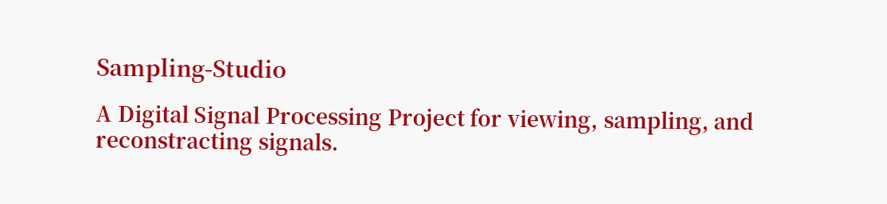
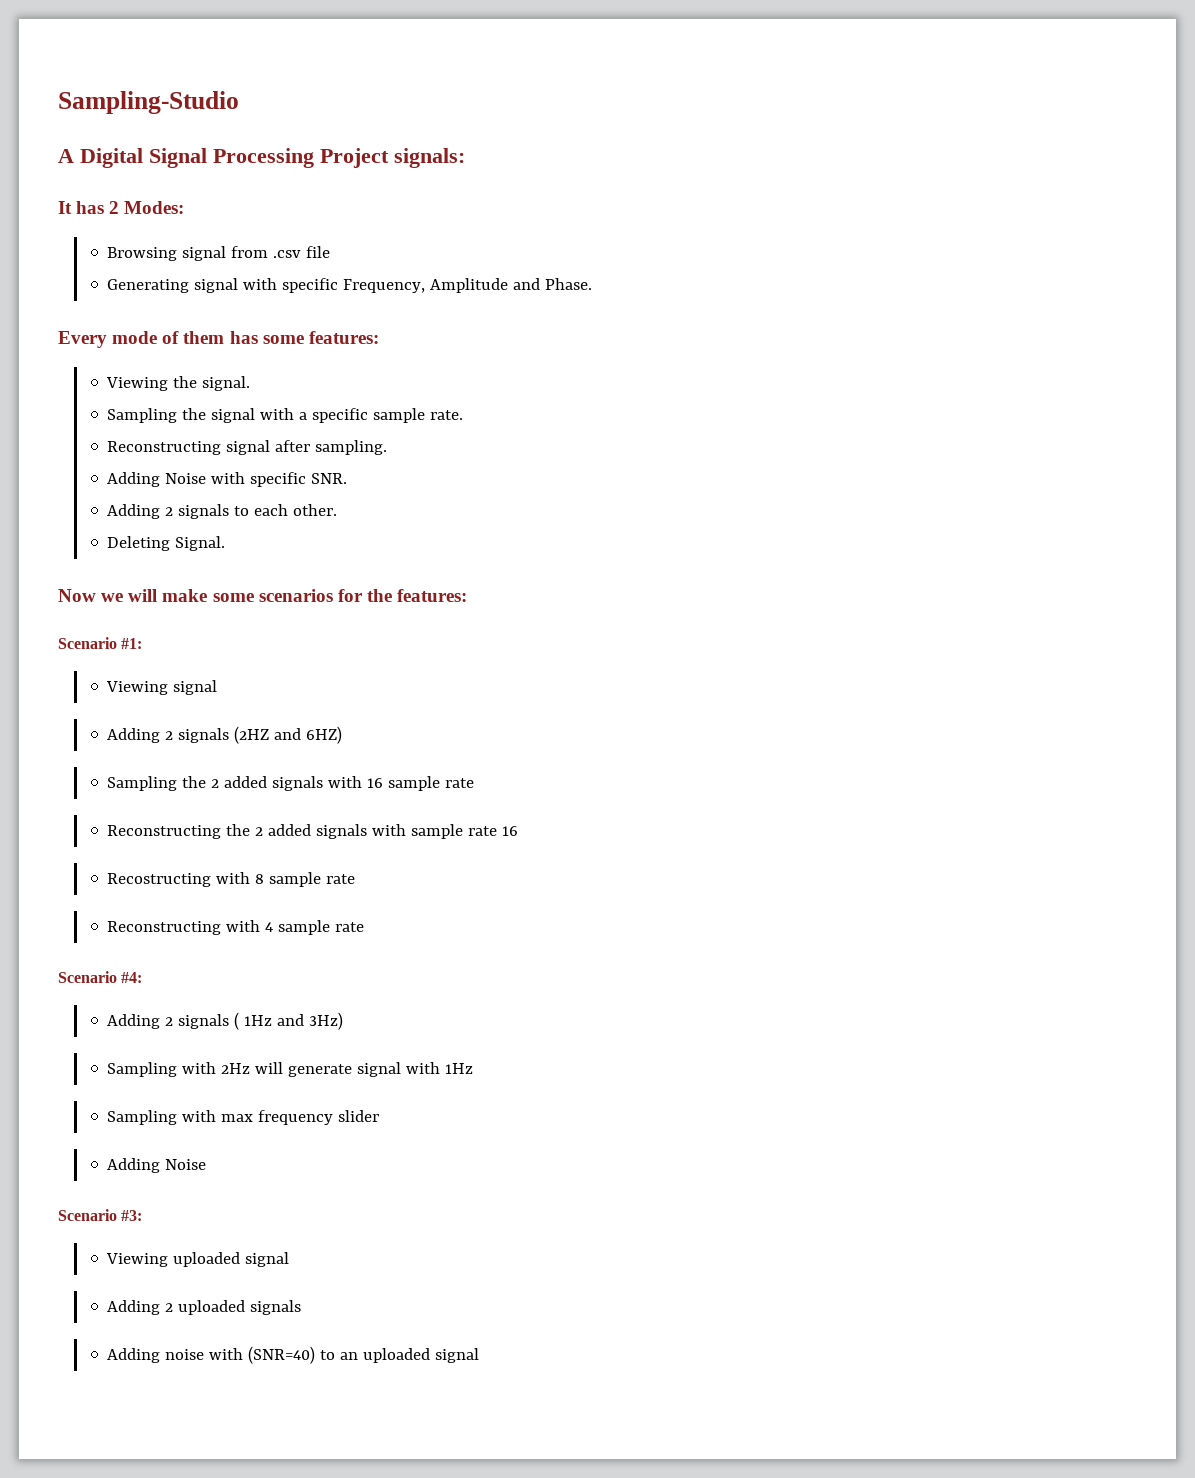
- A Digital Signal Processing Project for viewing, sampling, and reconstracting signals.
+ A Digital Signal Processing Project signals:
+ It has 2 Modes:
+ Browsing signal from .csv file
+ Generating signal with specific Frequency, Amplitude and Phase.
+ Every mode of them has some features:
+ Viewing the signal.
+ Sampling the signal with a specific sample rate.
+ Reconstructing signal after sampling.
+ Adding Noise with specific SNR.
+ Adding 2 signals to each other.
+ Deleting Signal.
+ Now we will make some scenarios for the features:
+ Scenario #1:
+ Viewing signal
+ Adding 2 signals (2HZ and 6HZ)
+ Sampling the 2 added signals with 16 sample rate
+ Reconstructing the 2 added signals with sample rate 16
+ Recostructing with 8 sample rate
+ Reconstructing with 4 sample rate
+ Scenario #4:
+ Adding 2 signals ( 1Hz and 3Hz)
+ Sampling with 2Hz will generate signal with 1Hz
+ Sampling with max frequency slider
+ Adding Noise
+ Scenario #3:
+ Viewing uploaded signal
+ Adding 2 uploaded signals
+ Adding noise with (SNR=40) to an uploaded signal

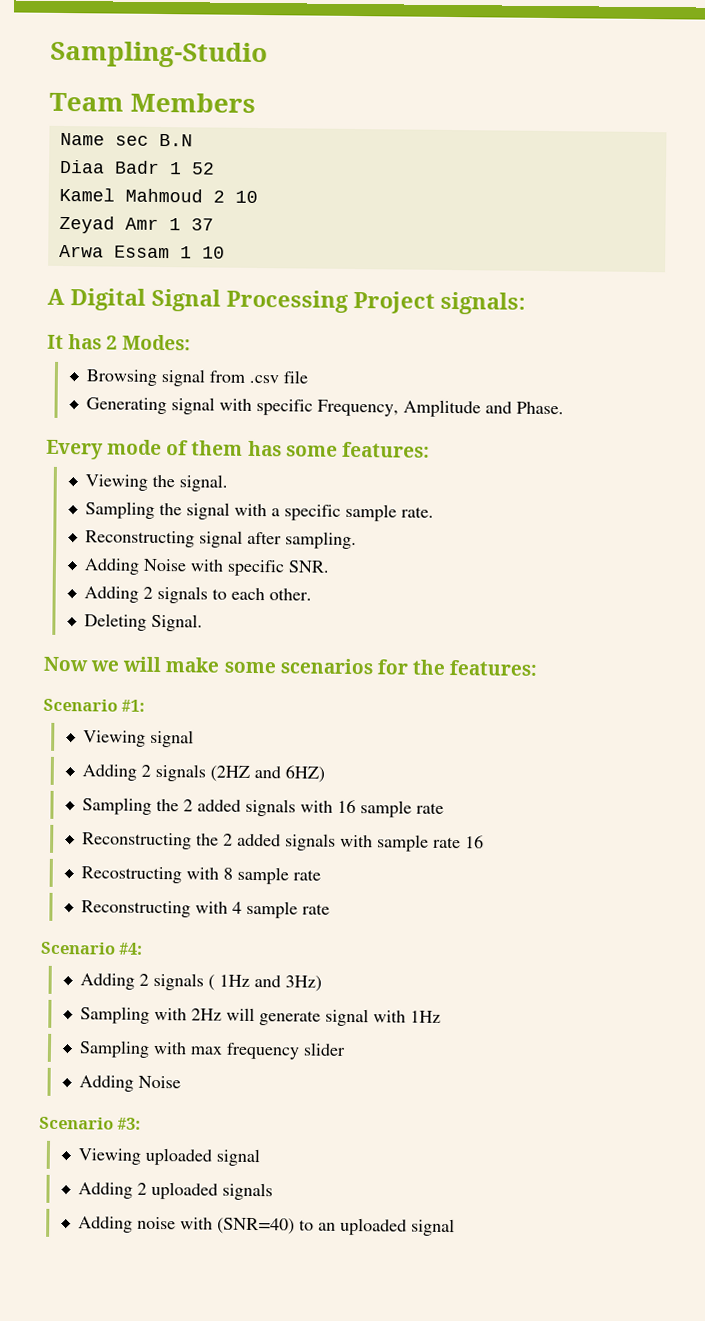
+ Team Members
+ Name sec B.N
+ Diaa Badr 1 52
+ Kamel Mahmoud 2 10
+ Zeyad Amr 1 37
+ Arwa Essam 1 10

